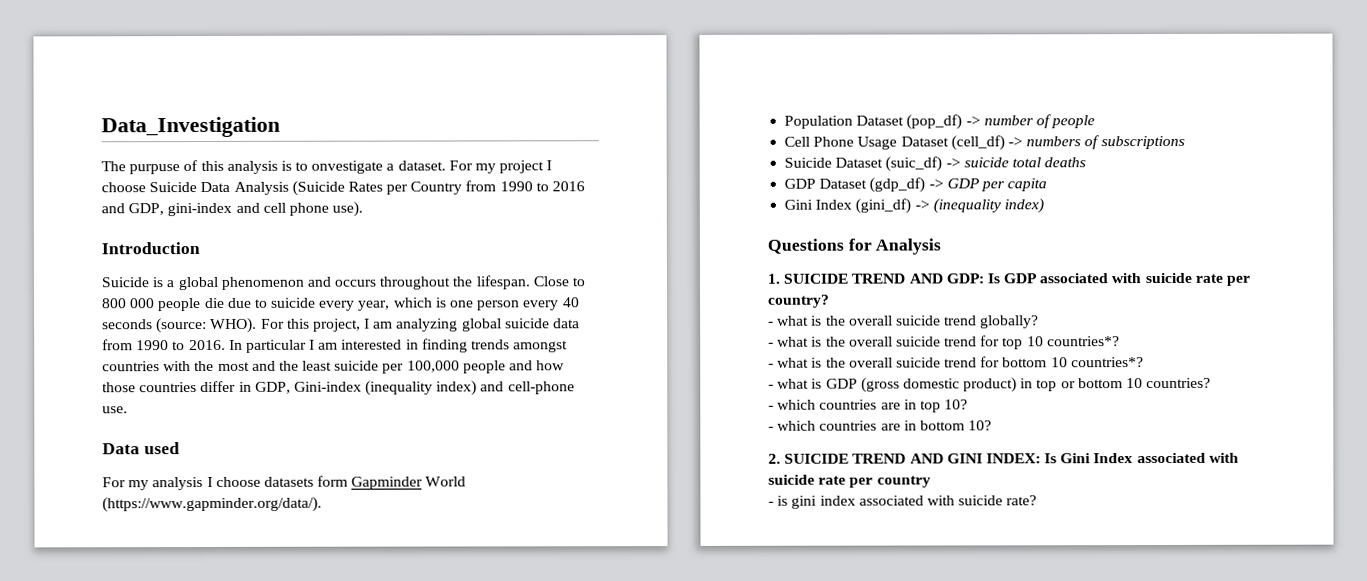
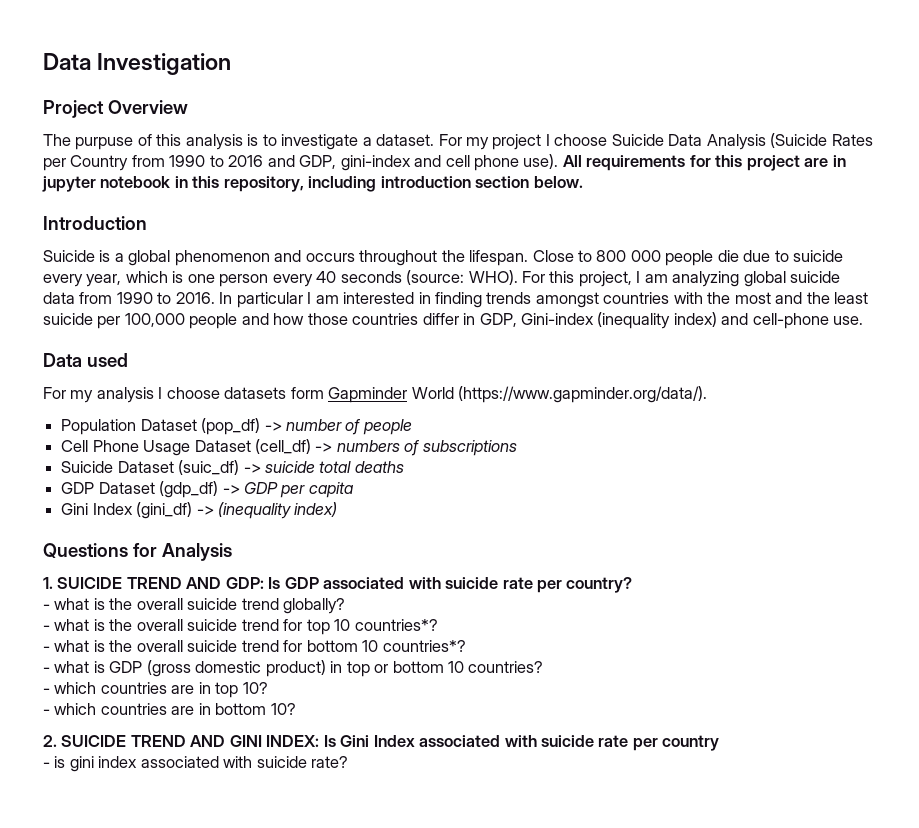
- Data_Investigation
+ Data Investigation
+ Project Overview
- The purpuse of this analysis is to onvestigate a dataset.
+ The purpuse of this analysis is to investigate a dataset.
+ All requirements for this project are in jupyter notebook in this repository, including introduction section below.

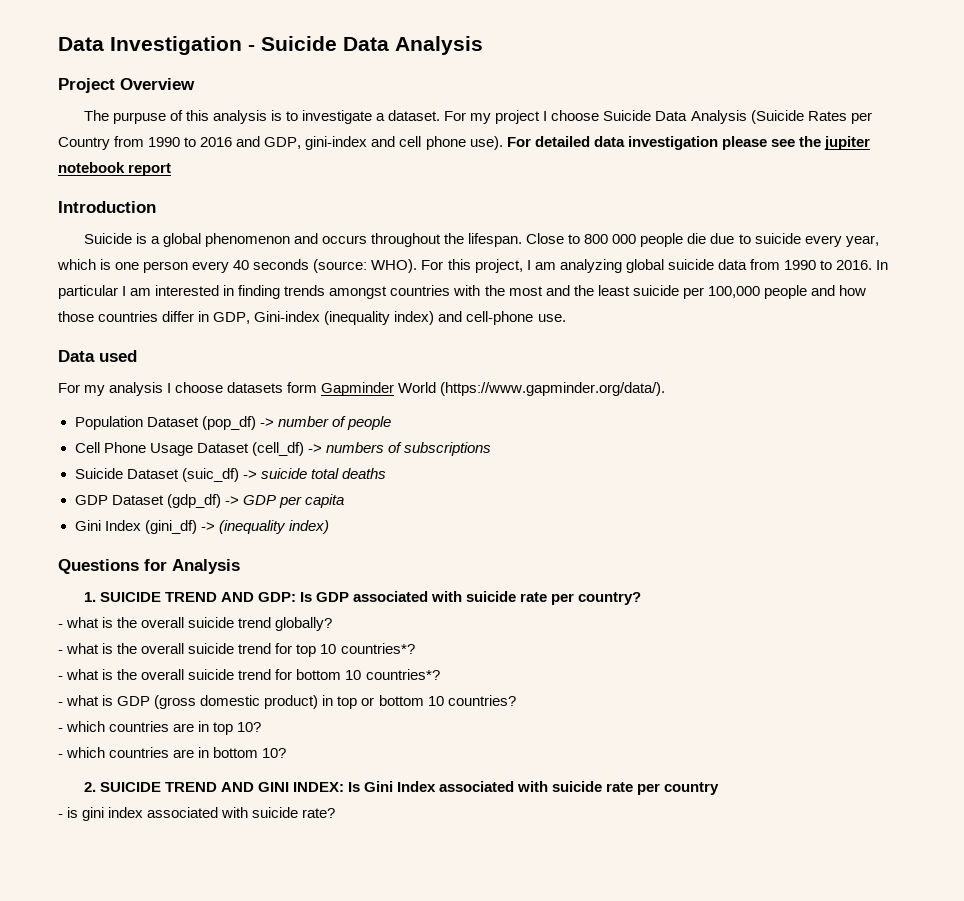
- Data Investigation
+ Data Investigation - Suicide Data Analysis
- All requirements for this project are in jupyter notebook in this repository, including introduction section below.
+ For detailed data investigation please see the jupiter notebook report

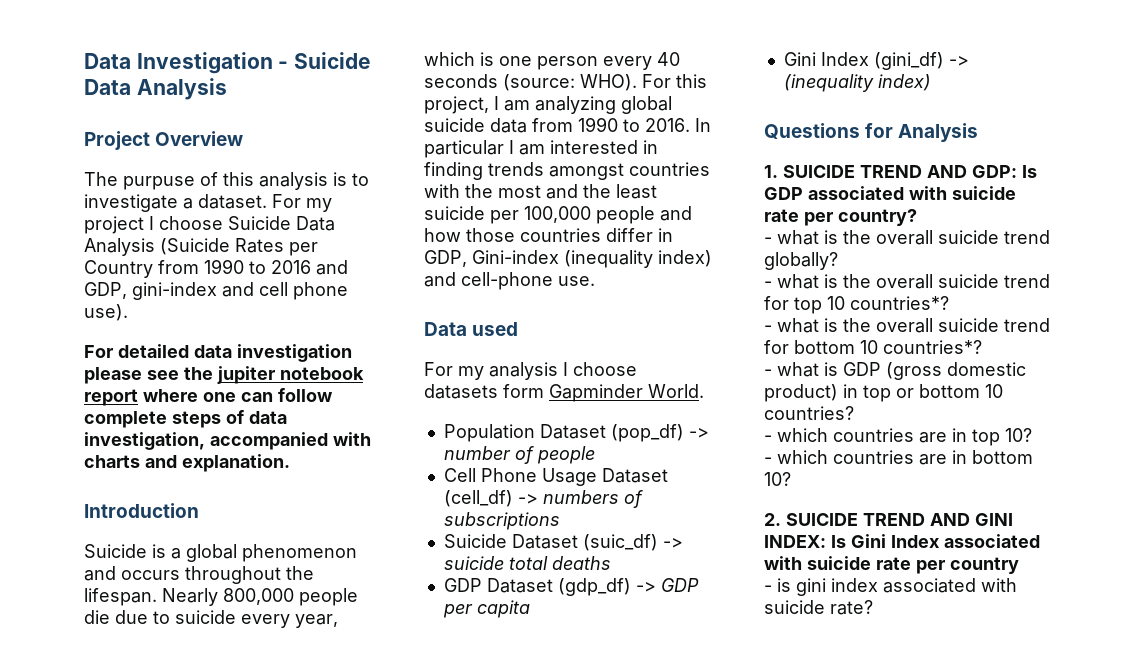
- For my project I choose Suicide Data Analysis (Suicide Rates per Country from 1990 to 2016 and GDP, gini-index and cell phone use). For detailed data investigation please see the jupiter notebook report
+ For my project I choose Suicide Data Analysis (Suicide Rates per Country from 1990 to 2016 and GDP, gini-index and cell phone use).
+ For detailed data investigation please see the jupiter notebook report where one can follow complete steps of data investigation, accompanied with charts and explanation.
- Close to 800 000 people die due to suicide every year, which is one person every 40 seconds (source: WHO).
+ Nearly 800,000 people die due to suicide every year, which is one person every 40 seconds (source: WHO).
- For my analysis I choose datasets form Gapminder World (https://www.gapminder.org/data/).
+ For my analysis I choose datasets form Gapminder World.

